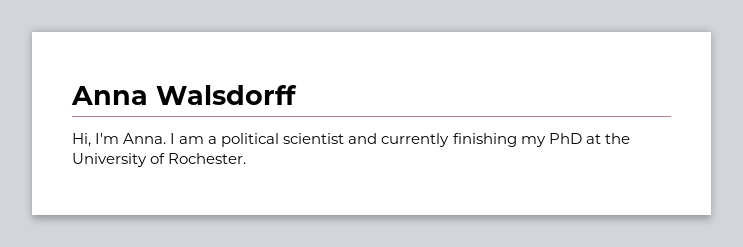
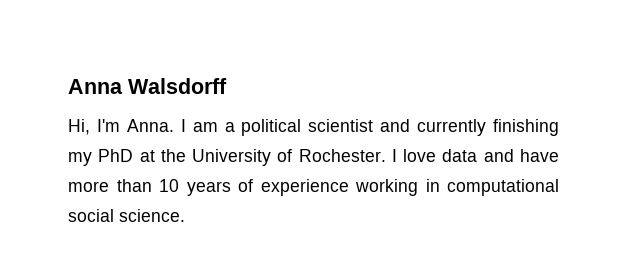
+ I love data and have more than 10 years of experience working in computational social science.

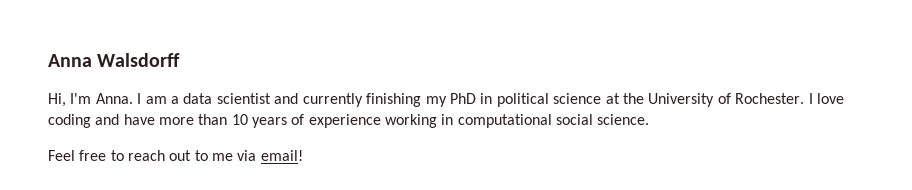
- I am a political scientist and currently finishing my PhD at the University of Rochester.
+ I am a data scientist and currently finishing my PhD in political science at the University of Rochester.
- I love data and have more than 10 years of experience working in computational social science.
+ I love coding and have more than 10 years of experience working in computational social science.
+ Feel free to reach out to me via email!

